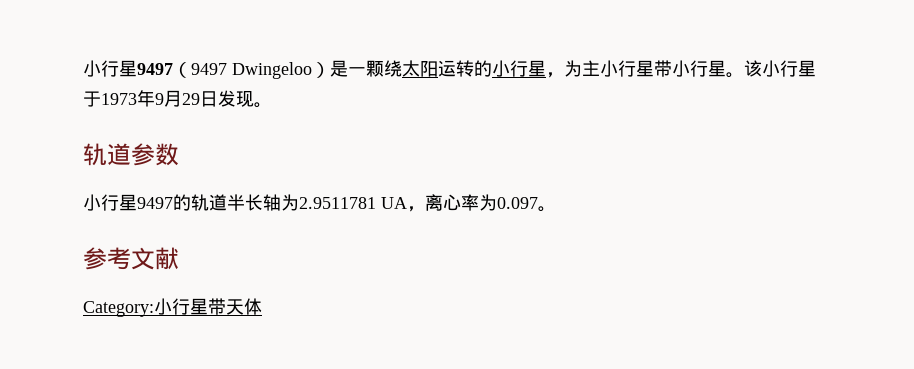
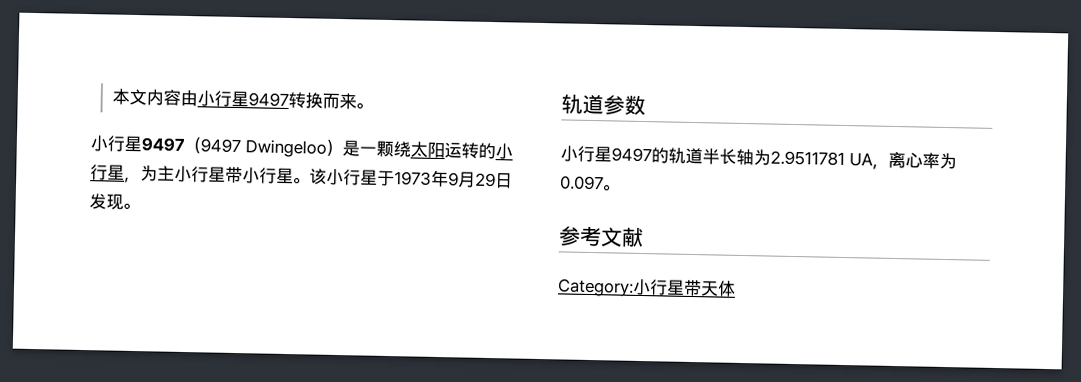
+ 本文内容由小行星9497转换而来。

